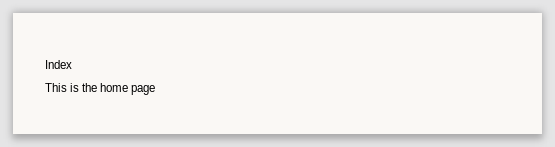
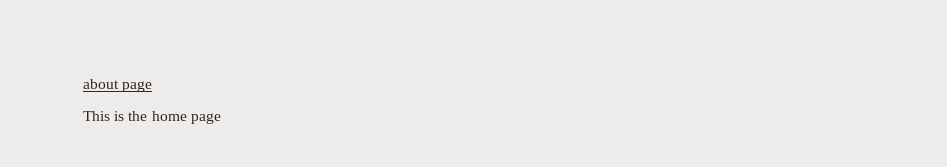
- Index
+ about page

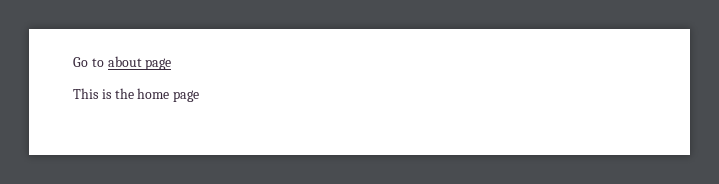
- about page
+ Go to about page

